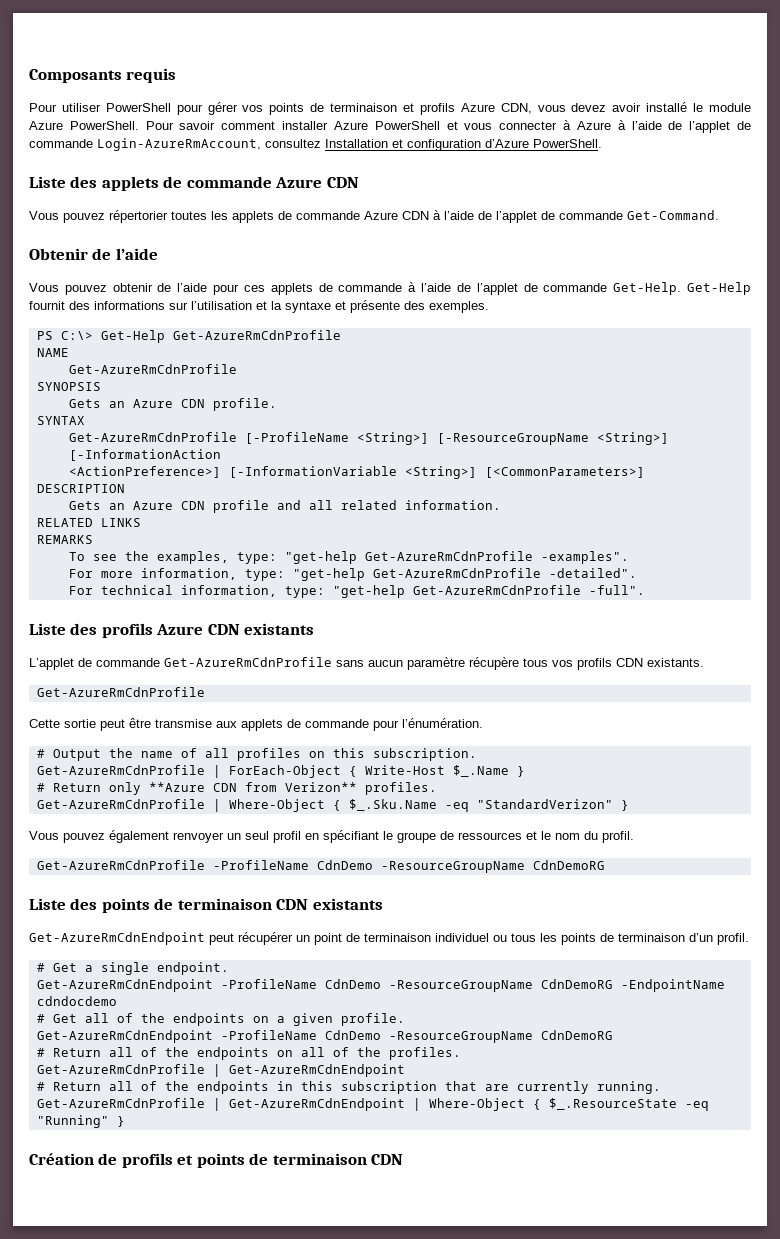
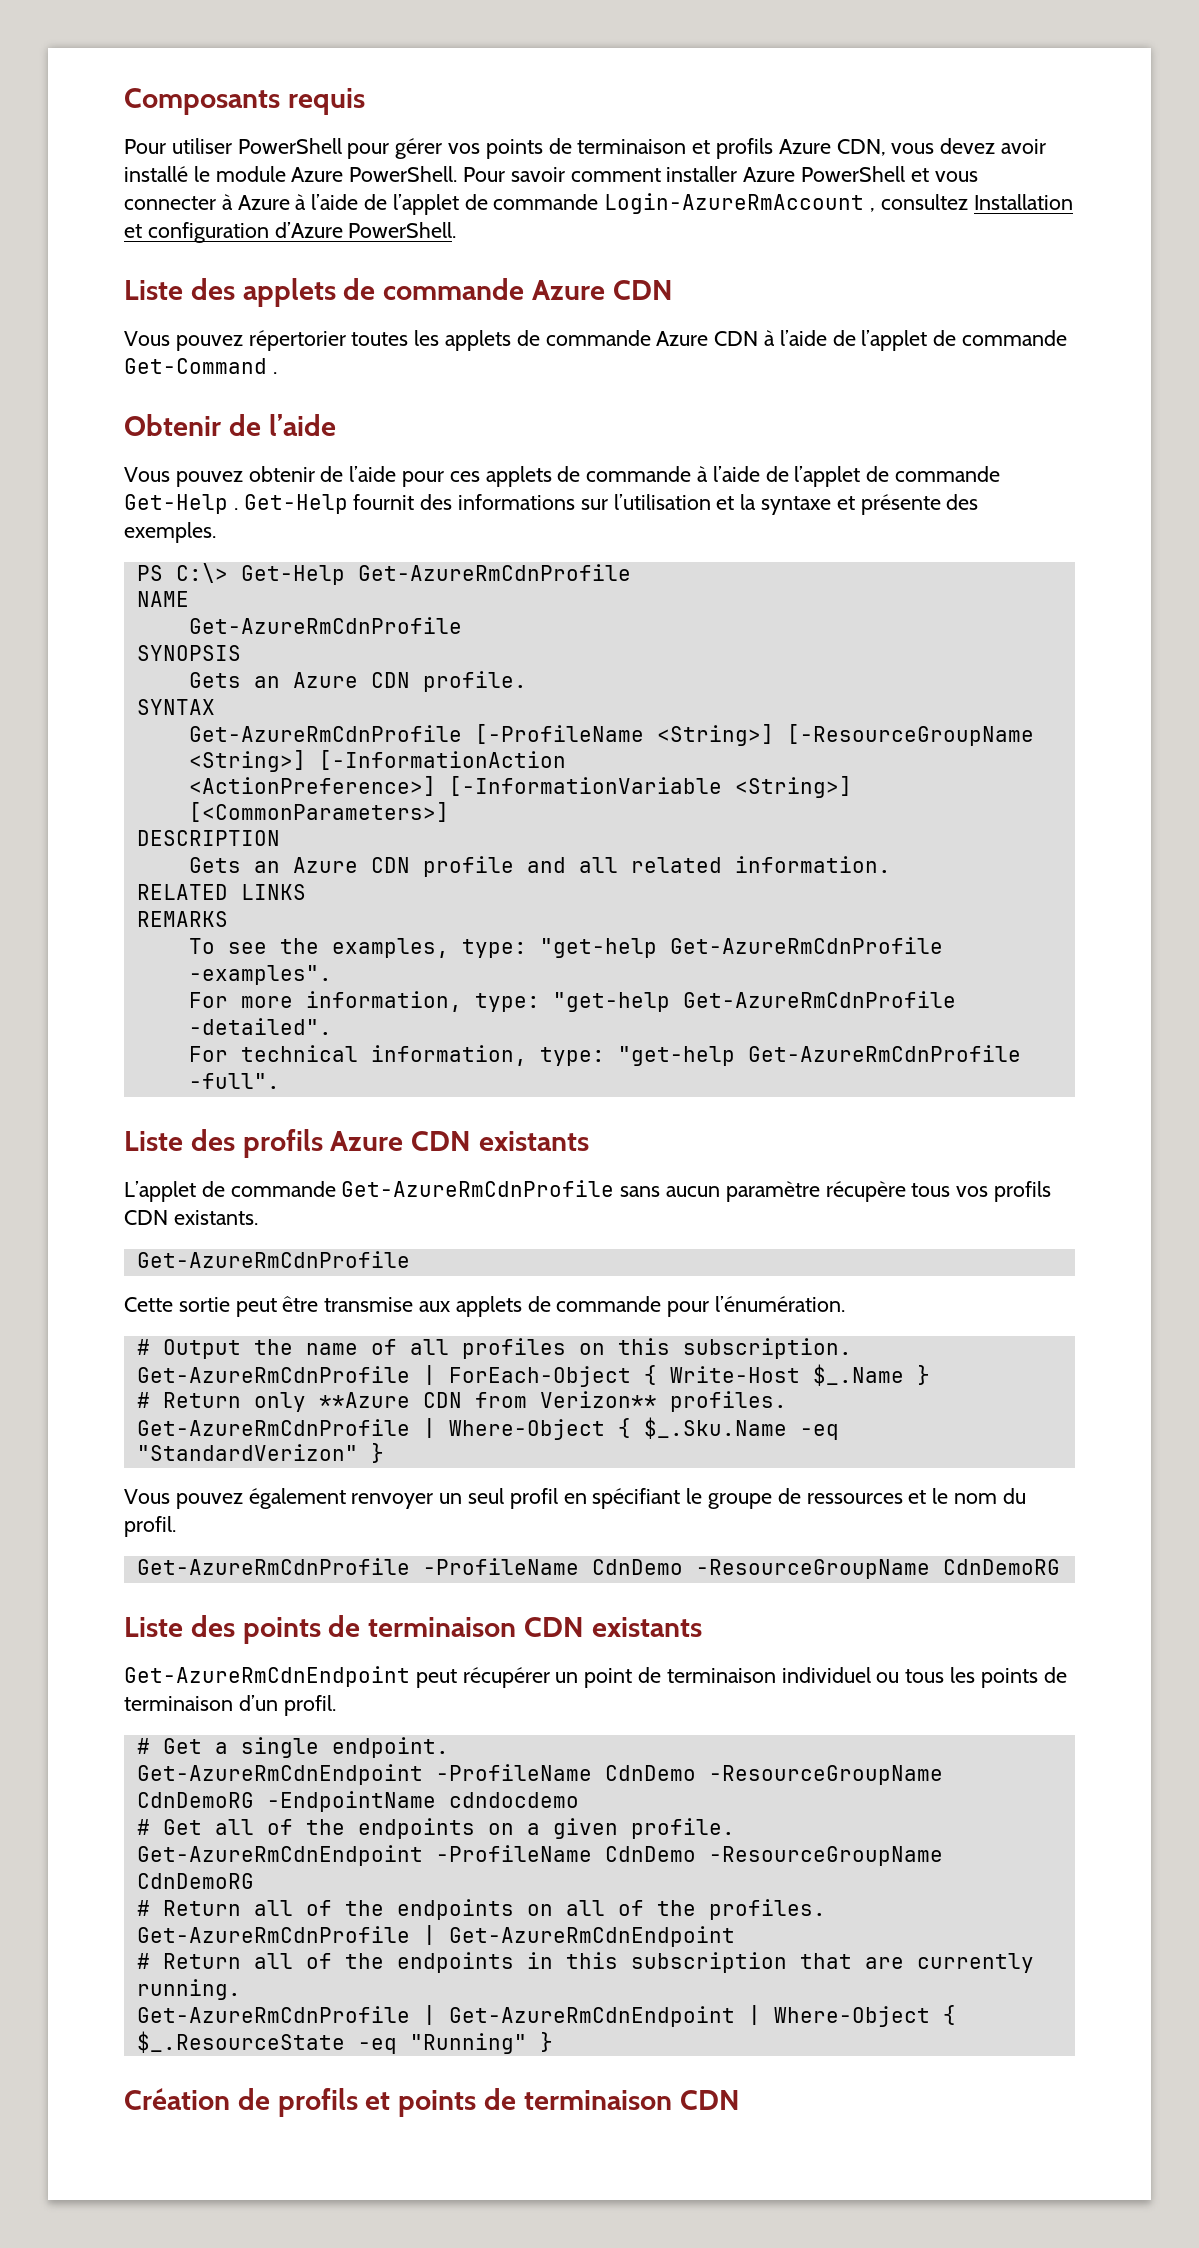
- Pour savoir comment installer Azure PowerShell et vous connecter à Azure à l’aide de l’applet de commande Login-AzureRmAccount, consultez Installation et configuration d’Azure PowerShell.
+ Pour savoir comment installer Azure PowerShell et vous connecter à Azure à l’aide de l’applet de commande Login-AzureRmAccount , consultez Installation et configuration d’Azure PowerShell.
- Vous pouvez répertorier toutes les applets de commande Azure CDN à l’aide de l’applet de commande Get-Command.
+ Vous pouvez répertorier toutes les applets de commande Azure CDN à l’aide de l’applet de commande Get-Command .
- Vous pouvez obtenir de l’aide pour ces applets de commande à l’aide de l’applet de commande Get-Help.
+ Vous pouvez obtenir de l’aide pour ces applets de commande à l’aide de l’applet de commande Get-Help .

